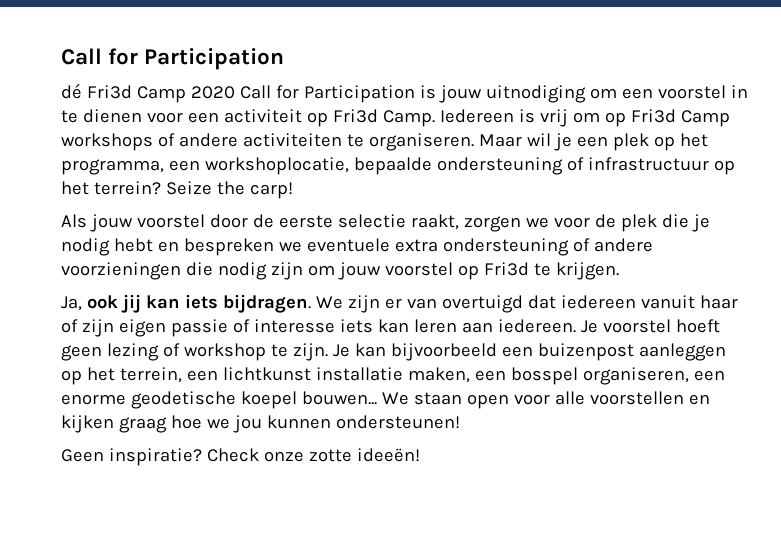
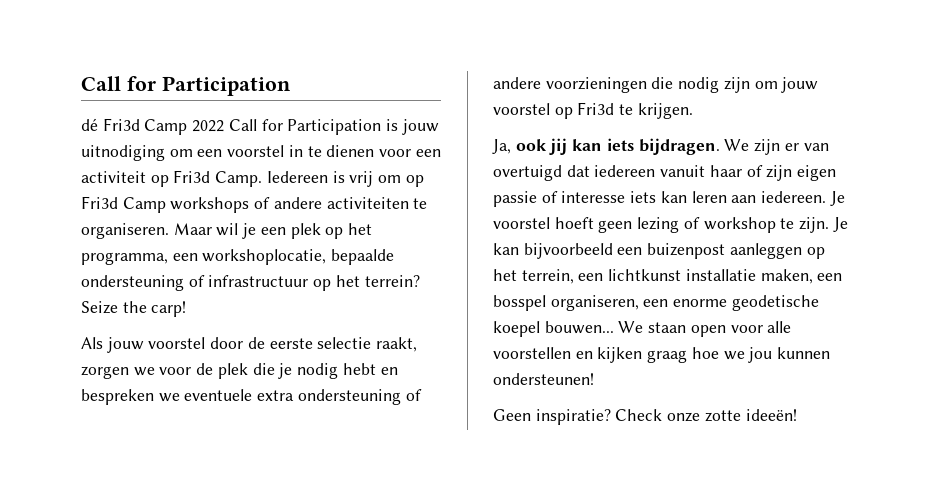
- dé Fri3d Camp 2020 Call for Participation is jouw uitnodiging om een voorstel in te dienen voor een activiteit op Fri3d Camp.
+ dé Fri3d Camp 2022 Call for Participation is jouw uitnodiging om een voorstel in te dienen voor een activiteit op Fri3d Camp.

